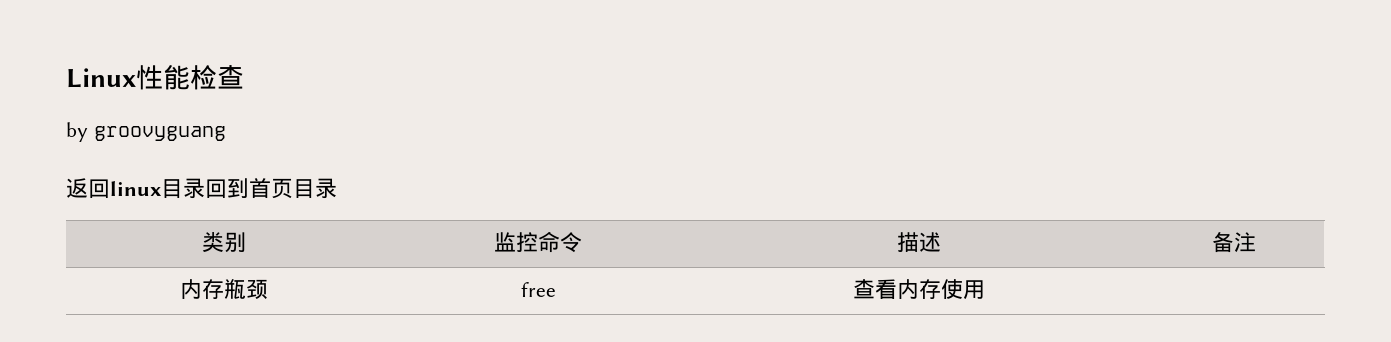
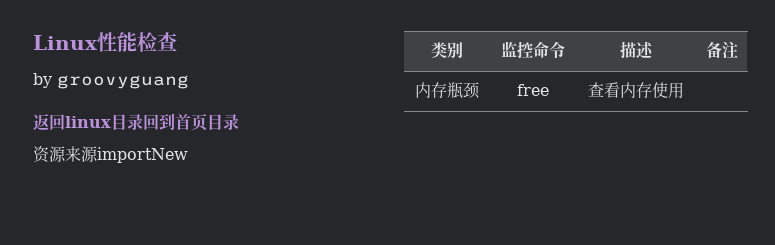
+ 资源来源importNew

